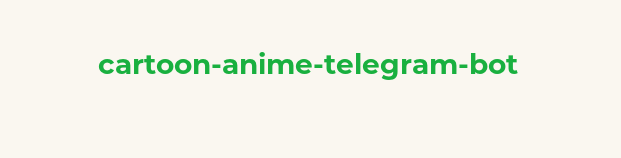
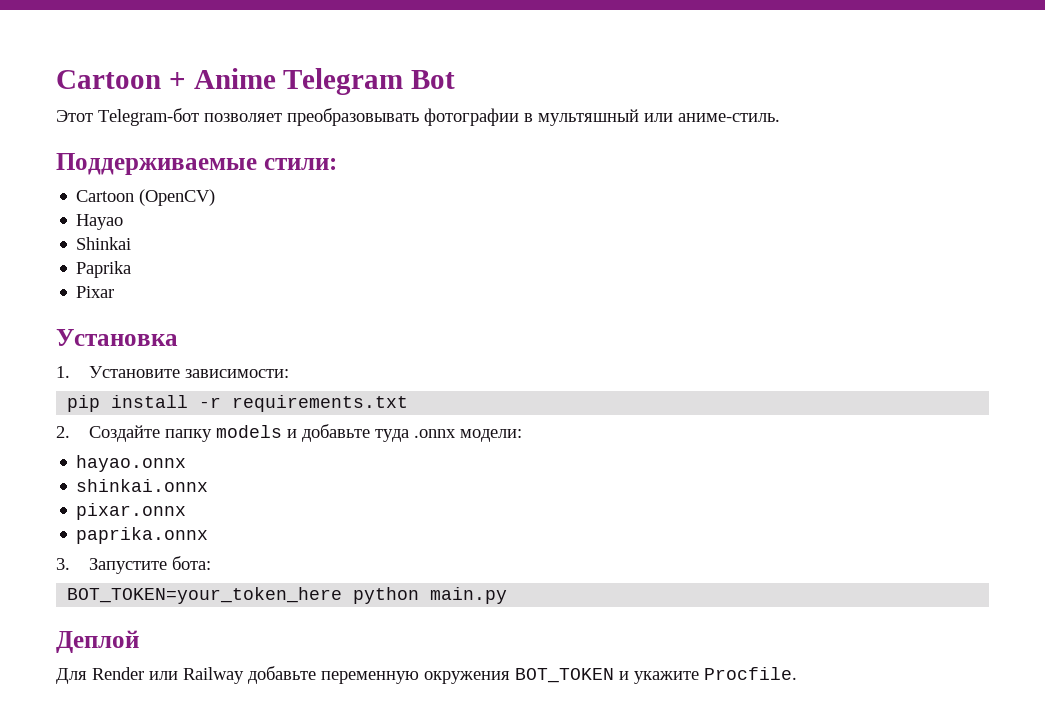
- cartoon-anime-telegram-bot
+ Cartoon + Anime Telegram Bot
+ Этот Telegram-бот позволяет преобразовывать фотографии в мультяшный или аниме-стиль.
+ Поддерживаемые стили:
+ Cartoon (OpenCV)
+ Hayao
+ Shinkai
+ Paprika
+ Pixar
+ Установка
+ 1. Установите зависимости:
+ pip install -r requirements.txt
+ 2. Создайте папку models и добавьте туда .onnx модели:
+ hayao.onnx
+ shinkai.onnx
+ pixar.onnx
+ paprika.onnx
+ 3. Запустите бота:
+ BOT_TOKEN=your_token_here python main.py
+ Деплой
+ Для Render или Railway добавьте переменную окружения BOT_TOKEN и укажите Procfile.

